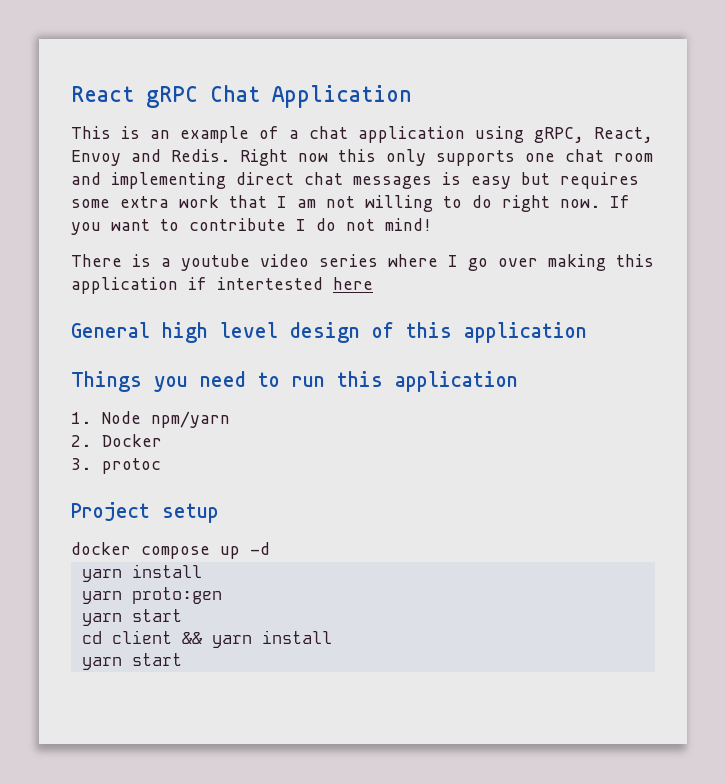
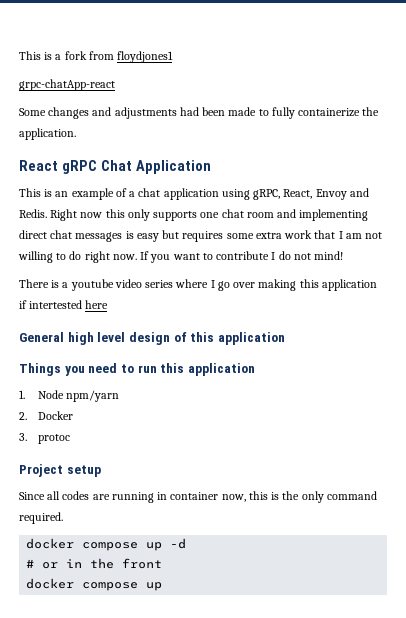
+ This is a fork from floydjones1
+ grpc-chatApp-react
+ Some changes and adjustments had been made to fully containerize the application.
+ Since all codes are running in container now, this is the only command required.
  docker compose up -d
- yarn install
- yarn proto:gen
- yarn start
- cd client && yarn install
- yarn start
+ # or in the front
+ docker compose up

